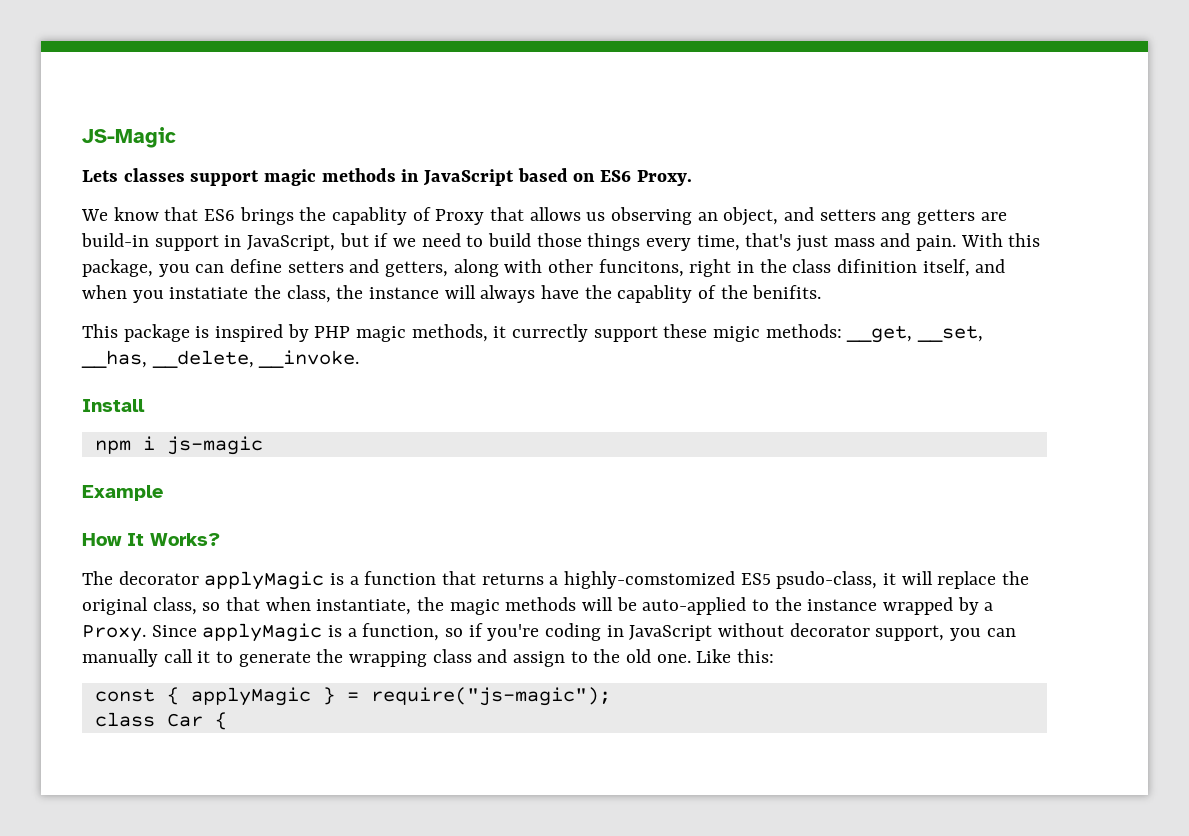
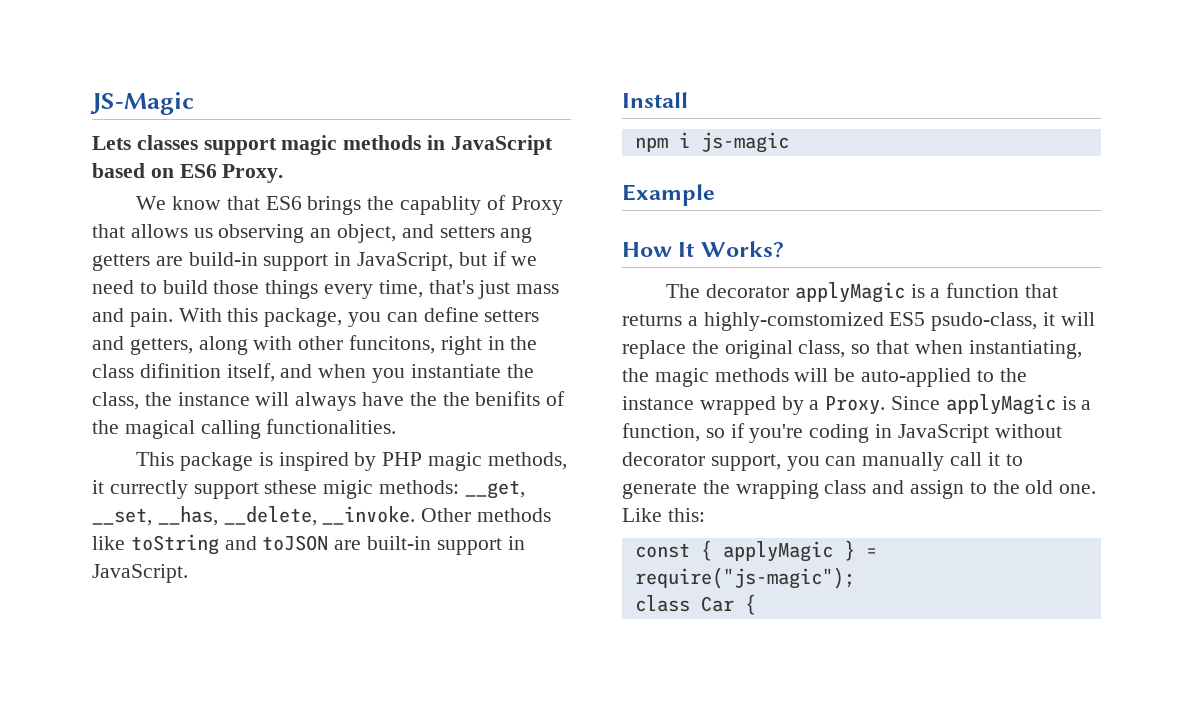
- With this package, you can define setters and getters, along with other funcitons, right in the class difinition itself, and when you instatiate the class, the instance will always have the capablity of the benifits.
+ With this package, you can define setters and getters, along with other funcitons, right in the class difinition itself, and when you instantiate the class, the instance will always have the the benifits of the magical calling functionalities.
- This package is inspired by PHP magic methods, it currectly support these migic methods: __get, __set, __has, __delete, __invoke.
+ This package is inspired by PHP magic methods, it currectly support sthese migic methods: __get, __set, __has, __delete, __invoke. Other methods like toString and toJSON are built-in support in JavaScript.
- The decorator applyMagic is a function that returns a highly-comstomized ES5 psudo-class, it will replace the original class, so that when instantiate, the magic methods will be auto-applied to the instance wrapped by a Proxy.
+ The decorator applyMagic is a function that returns a highly-comstomized ES5 psudo-class, it will replace the original class, so that when instantiating, the magic methods will be auto-applied to the instance wrapped by a Proxy.

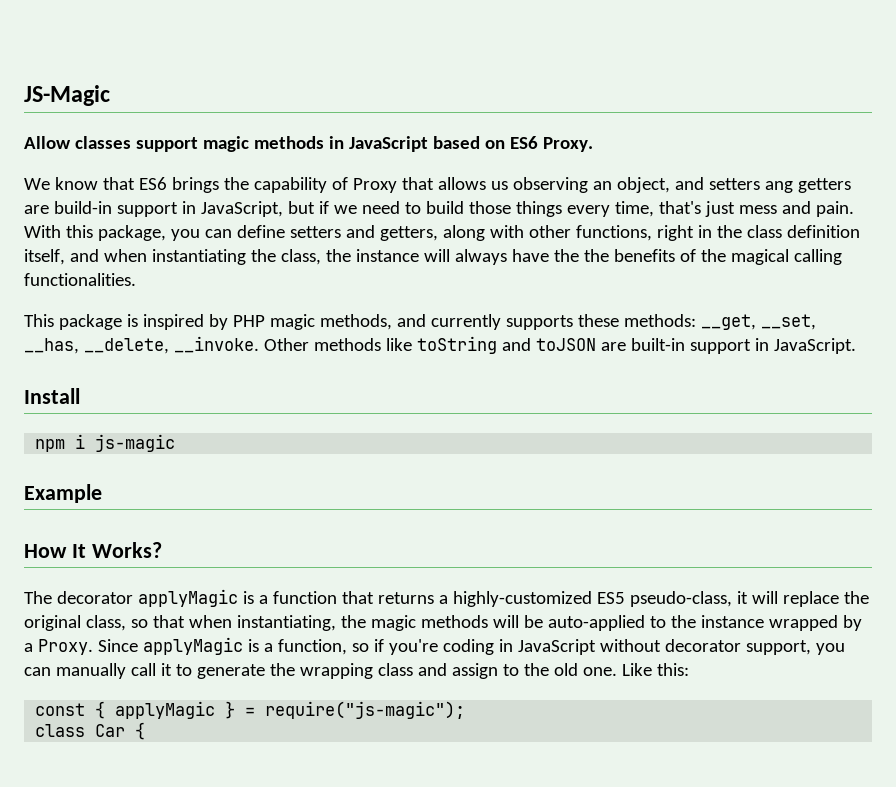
- Lets classes support magic methods in JavaScript based on ES6 Proxy.
+ Allow classes support magic methods in JavaScript based on ES6 Proxy.
- We know that ES6 brings the capablity of Proxy that allows us observing an object, and setters ang getters are build-in support in JavaScript, but if we need to build those things every time, that's just mass and pain.
+ We know that ES6 brings the capability of Proxy that allows us observing an object, and setters ang getters are build-in support in JavaScript, but if we need to build those things every time, that's just mess and pain.
- With this package, you can define setters and getters, along with other funcitons, right in the class difinition itself, and when you instantiate the class, the instance will always have the the benifits of the magical calling functionalities.
+ With this package, you can define setters and getters, along with other functions, right in the class definition itself, and when instantiating the class, the instance will always have the the benefits of the magical calling functionalities.
- This package is inspired by PHP magic methods, it currectly support sthese migic methods: __get, __set, __has, __delete, __invoke.
+ This package is inspired by PHP magic methods, and currently supports these methods: __get, __set, __has, __delete, __invoke.
- The decorator applyMagic is a function that returns a highly-comstomized ES5 psudo-class, it will replace the original class, so that when instantiating, the magic methods will be auto-applied to the instance wrapped by a Proxy.
+ The decorator applyMagic is a function that returns a highly-customized ES5 pseudo-class, it will replace the original class, so that when instantiating, the magic methods will be auto-applied to the instance wrapped by a Proxy.

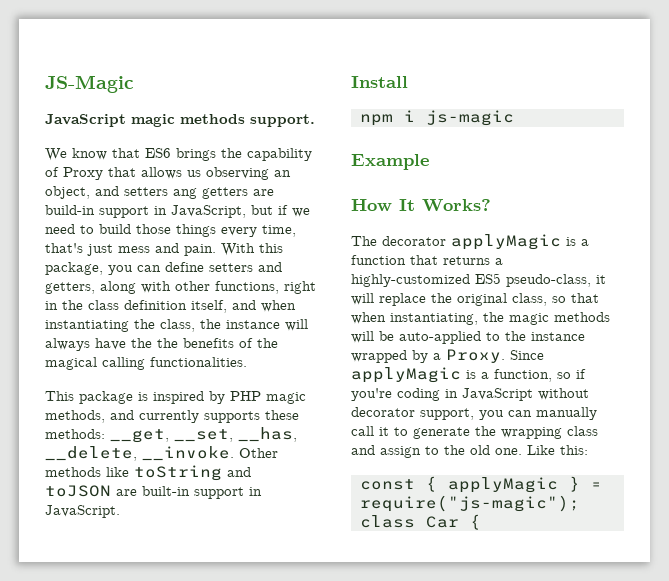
- Allow classes support magic methods in JavaScript based on ES6 Proxy.
+ JavaScript magic methods support.

